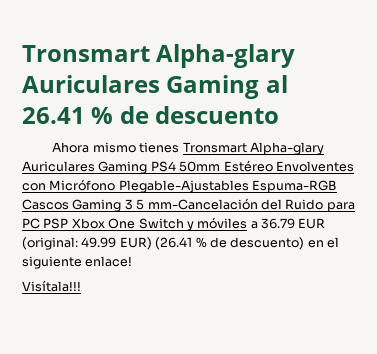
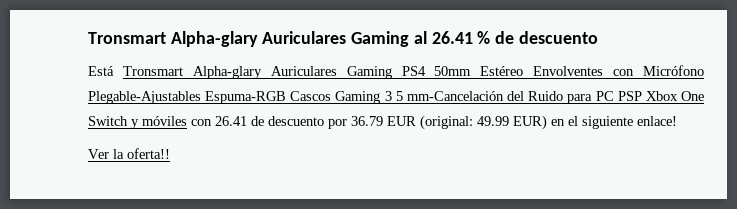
- Ahora mismo tienes Tronsmart Alpha-glary Auriculares Gaming PS4 50mm Estéreo Envolventes con Micrófono Plegable-Ajustables Espuma-RGB Cascos Gaming 3 5 mm-Cancelación del Ruido para PC PSP Xbox One Switch y móviles a 36.79 EUR (original: 49.99 EUR) (26.41 % de descuento) en el siguiente enlace!
+ Está Tronsmart Alpha-glary Auriculares Gaming PS4 50mm Estéreo Envolventes con Micrófono Plegable-Ajustables Espuma-RGB Cascos Gaming 3 5 mm-Cancelación del Ruido para PC PSP Xbox One Switch y móviles con 26.41 de descuento por 36.79 EUR (original: 49.99 EUR) en el siguiente enlace!
- Visítala!!!
+ Ver la oferta!!

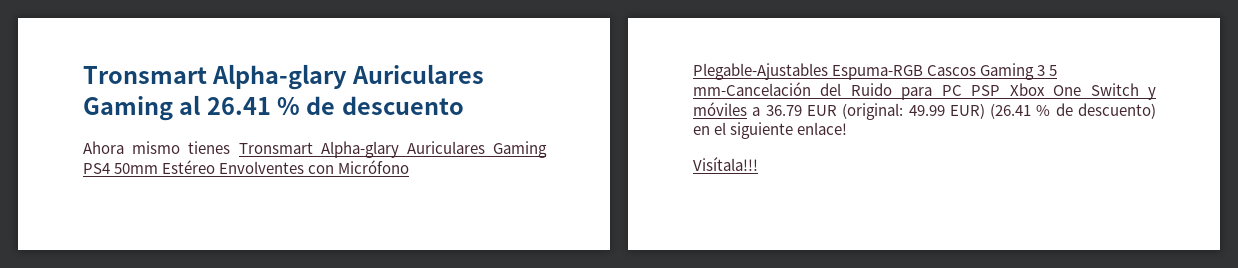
- Está Tronsmart Alpha-glary Auriculares Gaming PS4 50mm Estéreo Envolventes con Micrófono Plegable-Ajustables Espuma-RGB Cascos Gaming 3 5 mm-Cancelación del Ruido para PC PSP Xbox One Switch y móviles con 26.41 de descuento por 36.79 EUR (original: 49.99 EUR) en el siguiente enlace!
+ Ahora mismo tienes Tronsmart Alpha-glary Auriculares Gaming PS4 50mm Estéreo Envolventes con Micrófono Plegable-Ajustables Espuma-RGB Cascos Gaming 3 5 mm-Cancelación del Ruido para PC PSP Xbox One Switch y móviles a 36.79 EUR (original: 49.99 EUR) (26.41 % de descuento) en el siguiente enlace!
- Ver la oferta!!
+ Visítala!!!

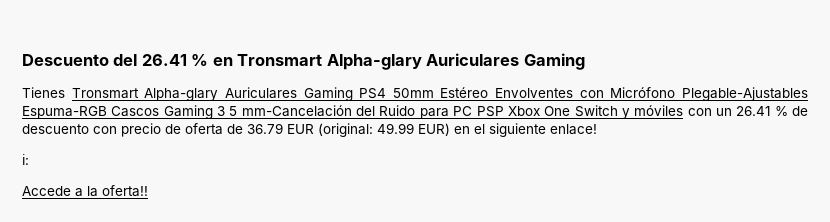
- Tronsmart Alpha-glary Auriculares Gaming al 26.41 % de descuento
- Ahora mismo tienes Tronsmart Alpha-glary Auriculares Gaming PS4 50mm Estéreo Envolventes con Micrófono Plegable-Ajustables Espuma-RGB Cascos Gaming 3 5 mm-Cancelación del Ruido para PC PSP Xbox One Switch y móviles a 36.79 EUR (original: 49.99 EUR) (26.41 % de descuento) en el siguiente enlace!
+ Descuento del 26.41 % en Tronsmart Alpha-glary Auriculares Gaming
+ Tienes Tronsmart Alpha-glary Auriculares Gaming PS4 50mm Estéreo Envolventes con Micrófono Plegable-Ajustables Espuma-RGB Cascos Gaming 3 5 mm-Cancelación del Ruido para PC PSP Xbox One Switch y móviles con un 26.41 % de descuento con precio de oferta de 36.79 EUR (original: 49.99 EUR) en el siguiente enlace!
- Visítala!!!
+ ℹ:
+ Accede a la oferta!!

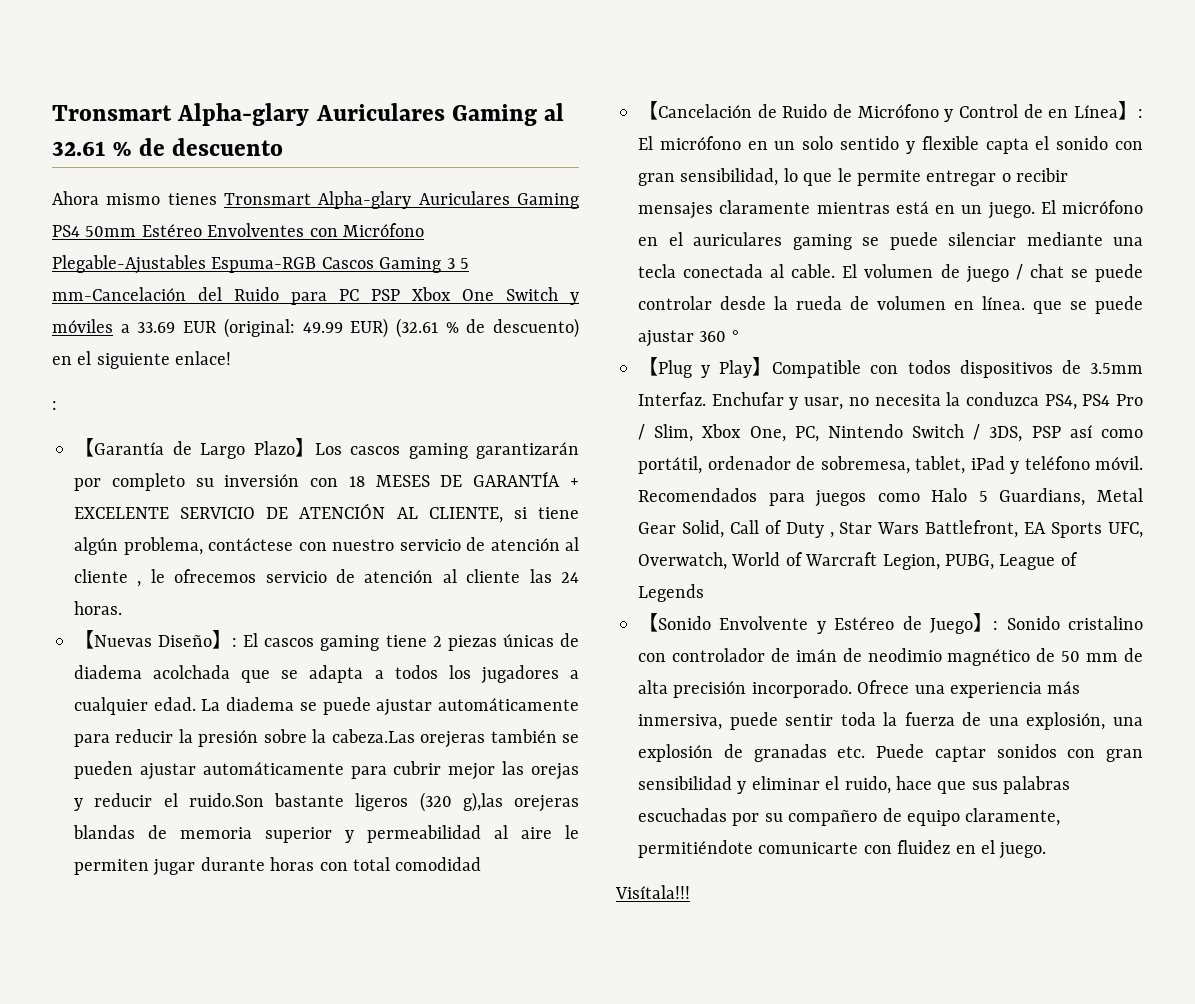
- Descuento del 26.41 % en Tronsmart Alpha-glary Auriculares Gaming
- Tienes Tronsmart Alpha-glary Auriculares Gaming PS4 50mm Estéreo Envolventes con Micrófono Plegable-Ajustables Espuma-RGB Cascos Gaming 3 5 mm-Cancelación del Ruido para PC PSP Xbox One Switch y móviles con un 26.41 % de descuento con precio de oferta de 36.79 EUR (original: 49.99 EUR) en el siguiente enlace!
- ℹ:
- Accede a la oferta!!
+ Tronsmart Alpha-glary Auriculares Gaming al 32.61 % de descuento
+ Ahora mismo tienes Tronsmart Alpha-glary Auriculares Gaming PS4 50mm Estéreo Envolventes con Micrófono Plegable-Ajustables Espuma-RGB Cascos Gaming 3 5 mm-Cancelación del Ruido para PC PSP Xbox One Switch y móviles a 33.69 EUR (original: 49.99 EUR) (32.61 % de descuento) en el siguiente enlace!
+ :
+ 【Garantía de Largo Plazo】Los cascos gaming garantizarán por completo su inversión con 18 MESES DE GARANTÍA + EXCELENTE SERVICIO DE ATENCIÓN AL CLIENTE, si tiene algún problema, contáctese con nuestro servicio de atención al cliente , le ofrecemos servicio de atención al cliente las 24 horas.
+ 【Nuevas Diseño】: El cascos gaming tiene 2 piezas únicas de diadema acolchada que se adapta a todos los jugadores a cualquier edad. La diadema se puede ajustar automáticamente para reducir la presión sobre la cabeza.Las orejeras también se pueden ajustar automáticamente para cubrir mejor las orejas y reducir el ruido.Son bastante ligeros (320 g),las orejeras blandas de memoria superior y permeabilidad al aire le permiten jugar durante horas con total comodidad
+ 【Cancelación de Ruido de Micrófono y Control de en Línea】: El micrófono en un solo sentido y flexible capta el sonido con gran sensibilidad, lo que le permite entregar o recibir mensajes claramente mientras está en un juego. El micrófono en el auriculares gaming se puede silenciar mediante una tecla conectada al cable. El volumen de juego / chat se puede controlar desde la rueda de volumen en línea. que se puede ajustar 360 °
+ 【Plug y Play】Compatible con todos dispositivos de 3.5mm Interfaz. Enchufar y usar, no necesita la conduzca PS4, PS4 Pro / Slim, Xbox One, PC, Nintendo Switch / 3DS, PSP así como portátil, ordenador de sobremesa, tablet, iPad y teléfono móvil. Recomendados para juegos como Halo 5 Guardians, Metal Gear Solid, Call of Duty , Star Wars Battlefront, EA Sports UFC, Overwatch, World of Warcraft Legion, PUBG, League of Legends
+ 【Sonido Envolvente y Estéreo de Juego】: Sonido cristalino con controlador de imán de neodimio magnético de 50 mm de alta precisión incorporado. Ofrece una experiencia más inmersiva, puede sentir toda la fuerza de una explosión, una explosión de granadas etc. Puede captar sonidos con gran sensibilidad y eliminar el ruido, hace que sus palabras escuchadas por su compañero de equipo claramente, permitiéndote comunicarte con fluidez en el juego.
+ Visítala!!!

